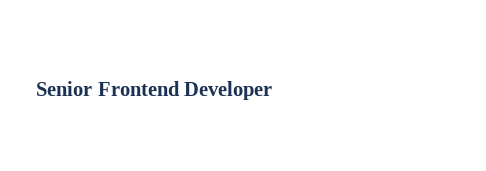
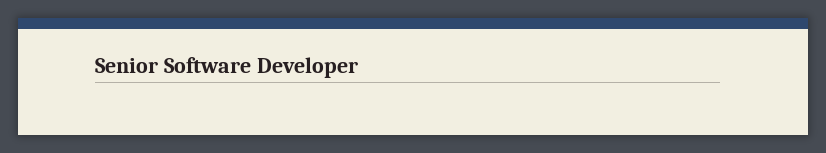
- Senior Frontend Developer
+ Senior Software Developer

